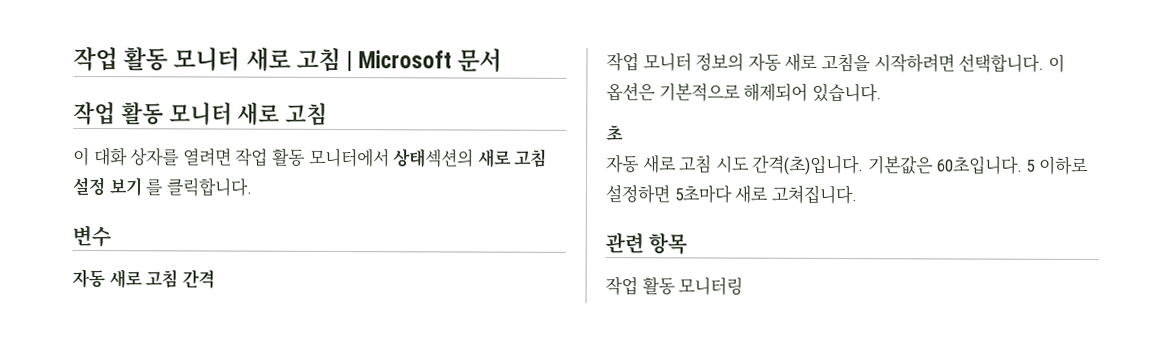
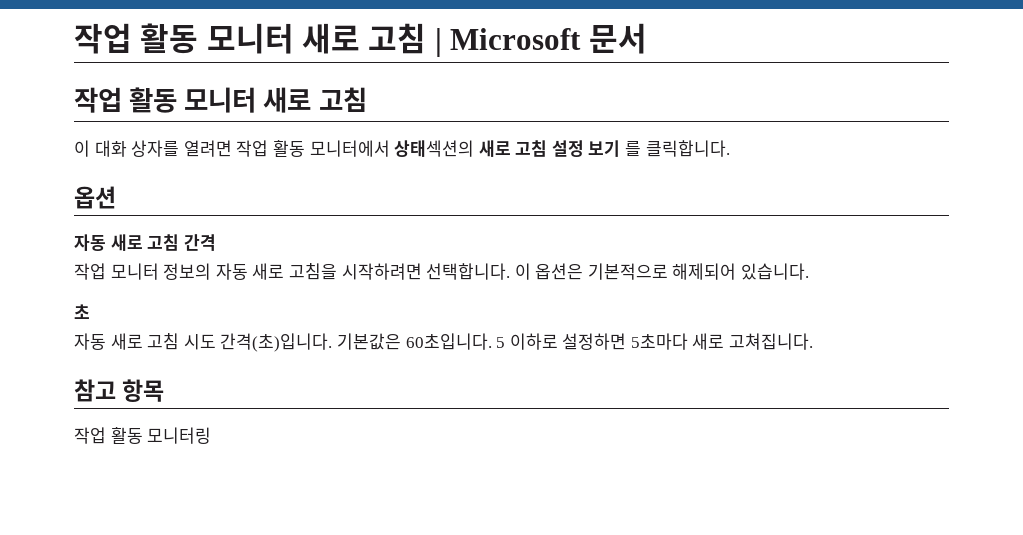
- 변수
+ 옵션
- 관련 항목
+ 참고 항목

